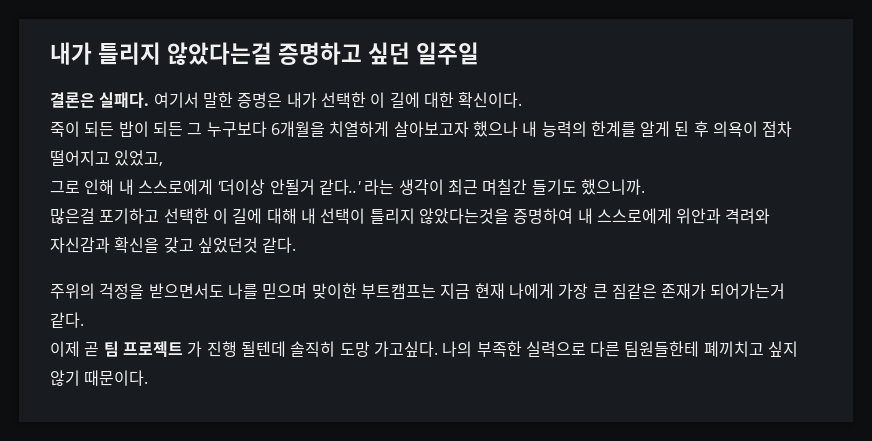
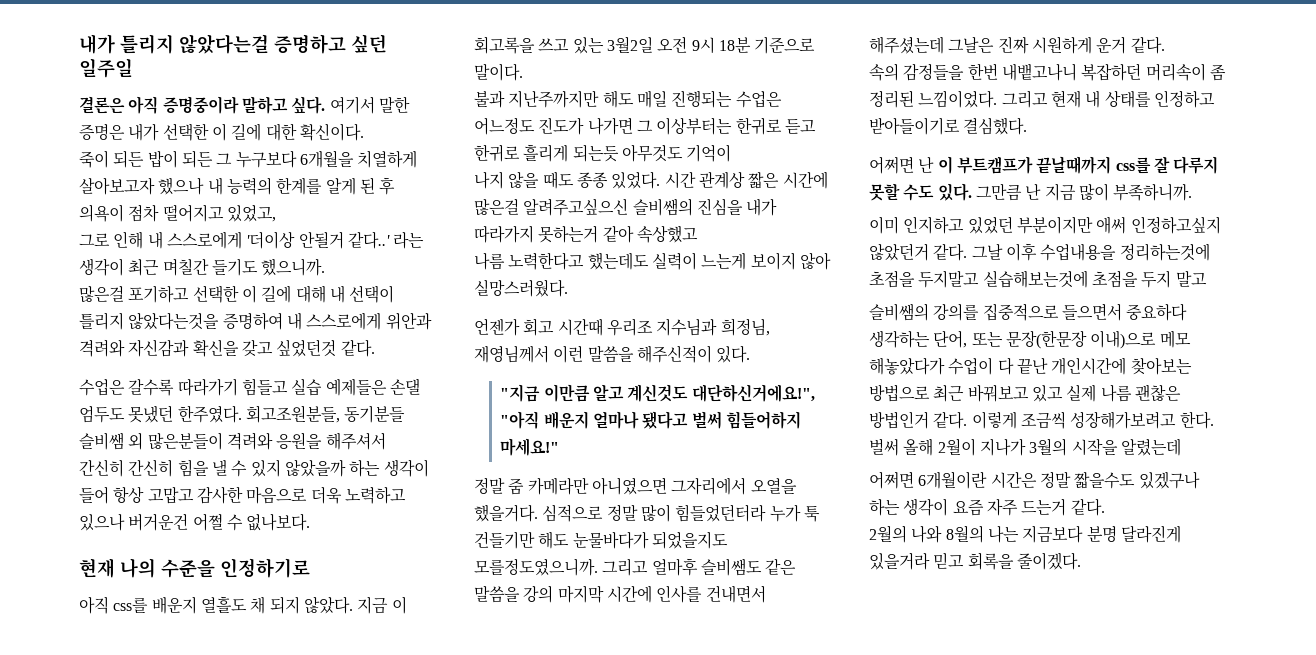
- 결론은 실패다.
+ 결론은 아직 증명중이라 말하고 싶다.
- 주위의 걱정을 받으면서도 나를 믿으며 맞이한 부트캠프는 지금 현재 나에게 가장 큰 짐같은 존재가 되어가는거 같다.
- 이제 곧 팀 프로젝트 가 진행 될텐데 솔직히 도망 가고싶다. 나의 부족한 실력으로 다른 팀원들한테 폐끼치고 싶지 않기 때문이다.
+ 수업은 갈수록 따라가기 힘들고 실습 예제들은 손댈 엄두도 못냈던 한주였다. 회고조원분들, 동기분들 슬비쌤 외 많은분들이 격려와 응원을 해주셔서
+ 간신히 간신히 힘을 낼 수 있지 않았을까 하는 생각이 들어 항상 고맙고 감사한 마음으로 더욱 노력하고 있으나 버거운건 어쩔 수 없나보다.
+ 현재 나의 수준을 인정하기로
+ 아직 css를 배운지 열흘도 채 되지 않았다. 지금 이 회고록을 쓰고 있는 3월2일 오전 9시 18분 기준으로 말이다.
+ 불과 지난주까지만 해도 매일 진행되는 수업은 어느정도 진도가 나가면 그 이상부터는 한귀로 듣고 한귀로 흘리게 되는듯 아무것도 기억이
+ 나지 않을 때도 종종 있었다. 시간 관계상 짧은 시간에 많은걸 알려주고싶으신 슬비쌤의 진심을 내가 따라가지 못하는거 같아 속상했고
+ 나름 노력한다고 했는데도 실력이 느는게 보이지 않아 실망스러웠다.
+ 언젠가 회고 시간때 우리조 지수님과 희정님, 재영님께서 이런 말씀을 해주신적이 있다.
+ "지금 이만큼 알고 계신것도 대단하신거에요!", "아직 배운지 얼마나 됐다고 벌써 힘들어하지 마세요!"
+ 정말 줌 카메라만 아니였으면 그자리에서 오열을 했을거다. 심적으로 정말 많이 힘들었던터라 누가 툭 건들기만 해도 눈물바다가 되었을지도 모를정도였으니까. 그리고 얼마후 슬비쌤도 같은 말씀을 강의 마지막 시간에 인사를 건내면서 해주셨는데 그날은 진짜 시원하게 운거 같다.
+ 속의 감정들을 한번 내뱉고나니 복잡하던 머리속이 좀 정리된 느낌이었다. 그리고 현재 내 상태를 인정하고 받아들이기로 결심했다.
+ 어쩌면 난 이 부트캠프가 끝날때까지 css를 잘 다루지 못할 수도 있다. 그만큼 난 지금 많이 부족하니까.
+ 이미 인지하고 있었던 부분이지만 애써 인정하고싶지 않았던거 같다. 그날 이후 수업내용을 정리하는것에 초점을 두지말고 실습해보는것에 초점을 두지 말고
+ 슬비쌤의 강의를 집중적으로 들으면서 중요하다 생각하는 단어, 또는 문장(한문장 이내)으로 메모 해놓았다가 수업이 다 끝난 개인시간에 찾아보는 방법으로 최근 바꿔보고 있고 실제 나름 괜찮은 방법인거 같다. 이렇게 조금씩 성장해가보려고 한다. 벌써 올해 2월이 지나가 3월의 시작을 알렸는데
+ 어쩌면 6개월이란 시간은 정말 짧을수도 있겠구나 하는 생각이 요즘 자주 드는거 같다.
+ 2월의 나와 8월의 나는 지금보다 분명 달라진게 있을거라 믿고 회록을 줄이겠다.

